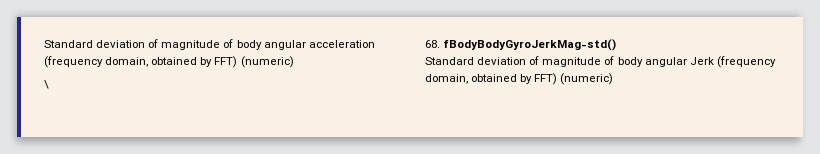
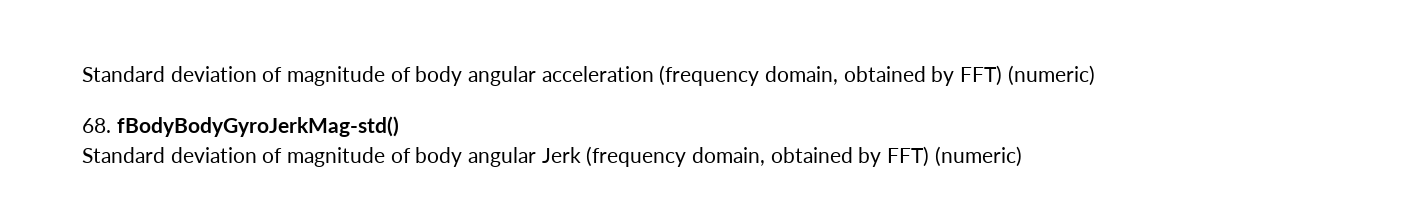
- \

